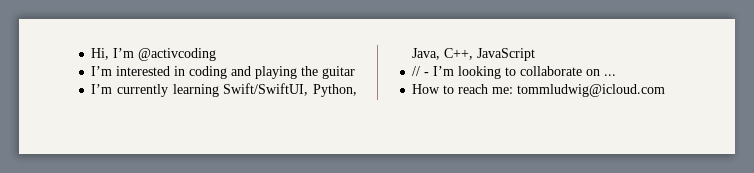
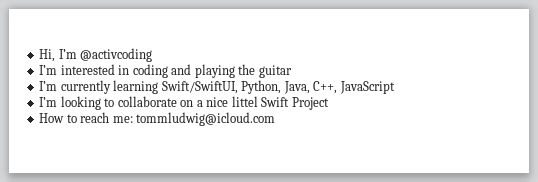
- // - I’m looking to collaborate on ...
+ I’m looking to collaborate on a nice littel Swift Project

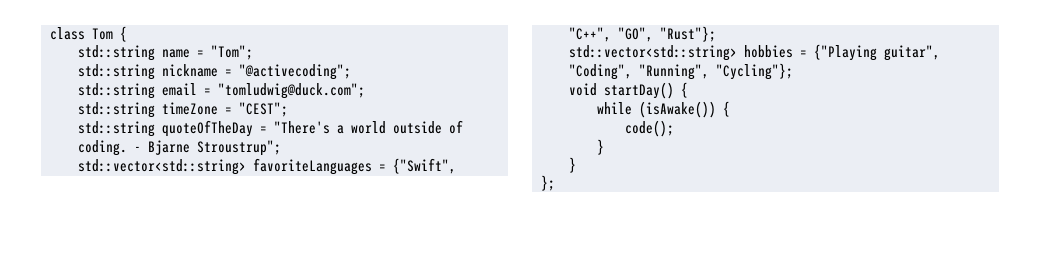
- Hi, I’m @activcoding
- I’m interested in coding and playing the guitar
- I’m currently learning Swift/SwiftUI, Python, Java, C++, JavaScript
- I’m looking to collaborate on a nice littel Swift Project
- How to reach me: tommludwig@icloud.com
+ class Tom {
+ std::string name = "Tom";
+ std::string nickname = "@activecoding";
+ std::string email = "tomludwig@duck.com";
+ std::string timeZone = "CEST";
+ std::string quoteOfTheDay = "There's a world outside of coding. - Bjarne Stroustrup";
+ std::vector<std::string> favoriteLanguages = {"Swift", "C++", "GO", "Rust"};
+ std::vector<std::string> hobbies = {"Playing guitar", "Coding", "Running", "Cycling"};
+ void startDay() {
+ while (isAwake()) {
+ code();
+ }
+ }
+ };

